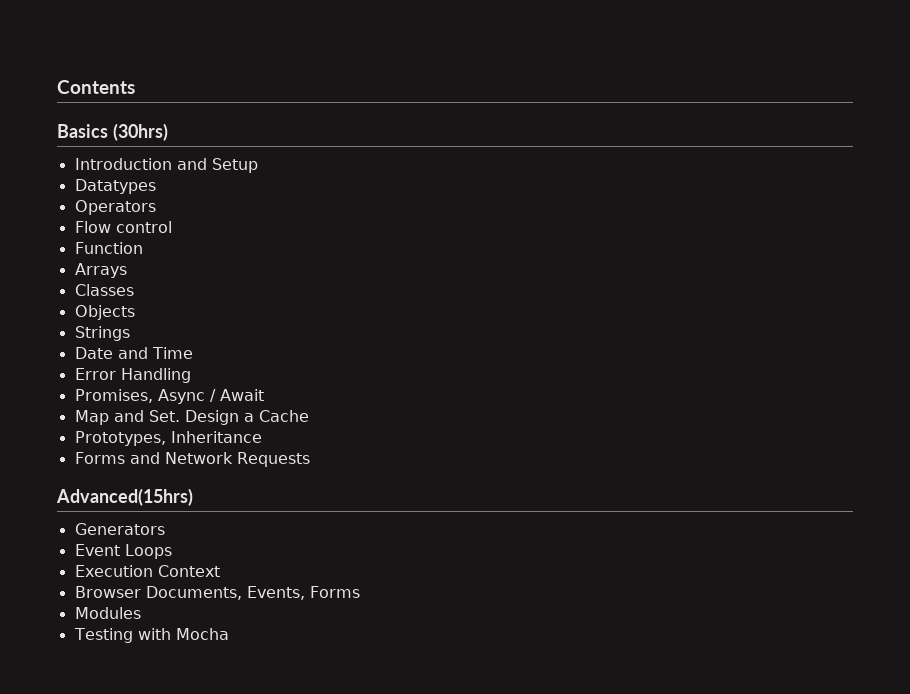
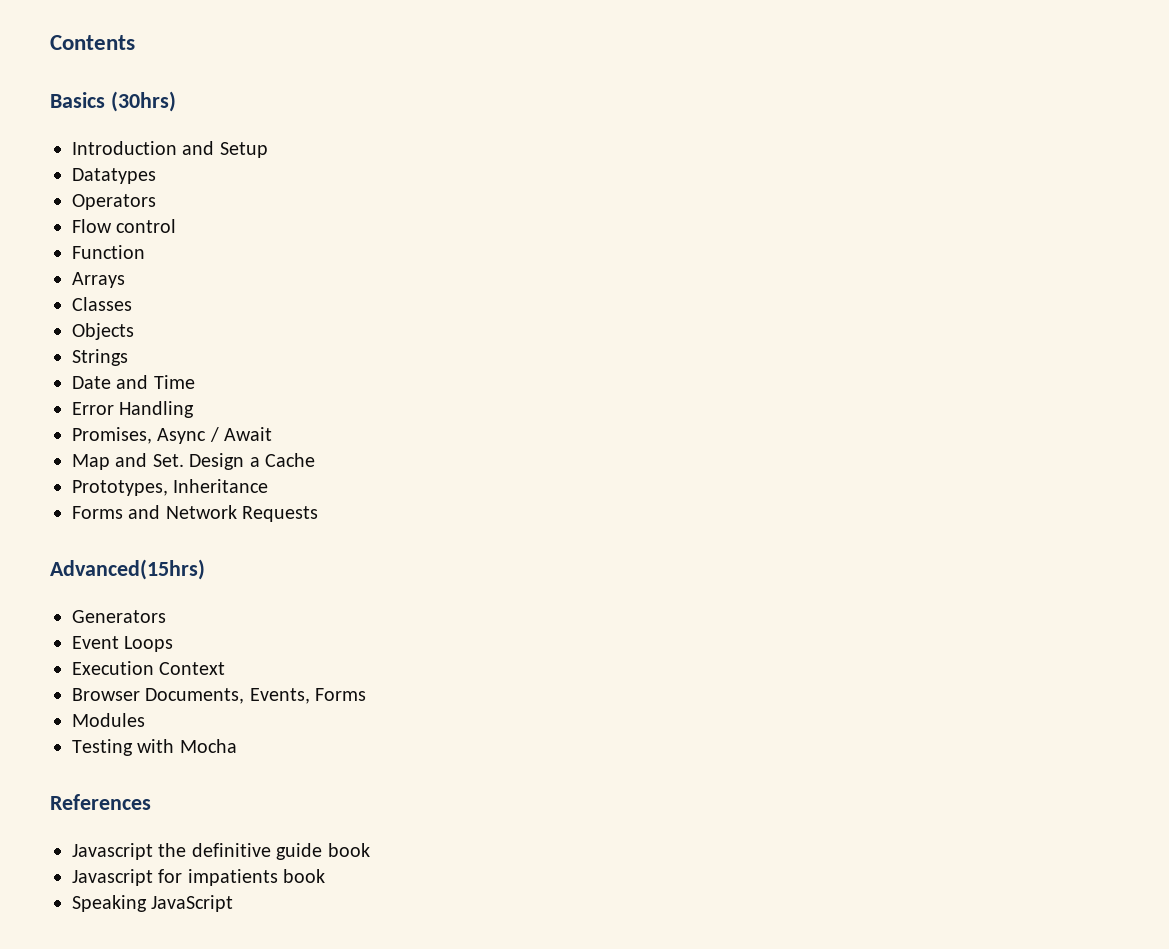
+ References
+ Javascript the definitive guide book
+ Javascript for impatients book
+ Speaking JavaScript

